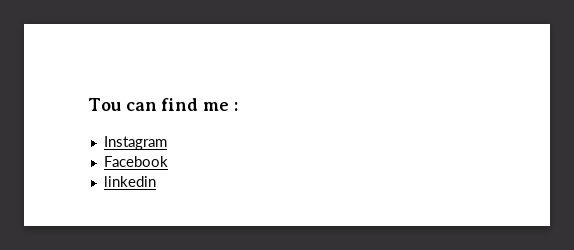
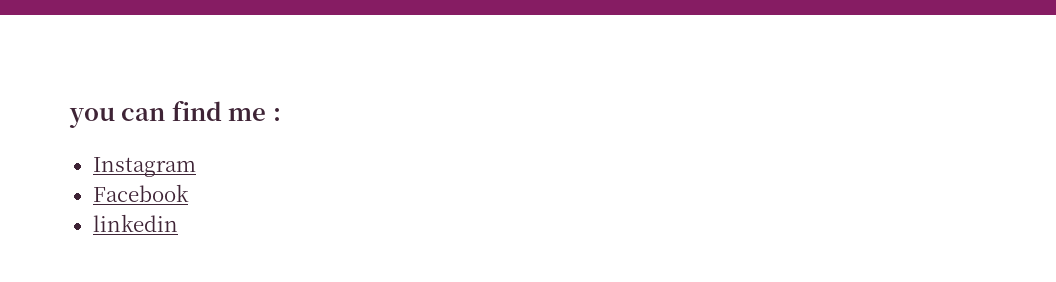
- Tou can find me :
+ you can find me :

